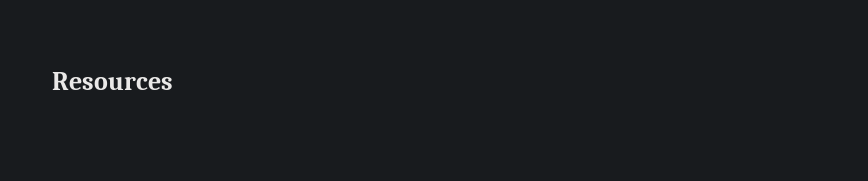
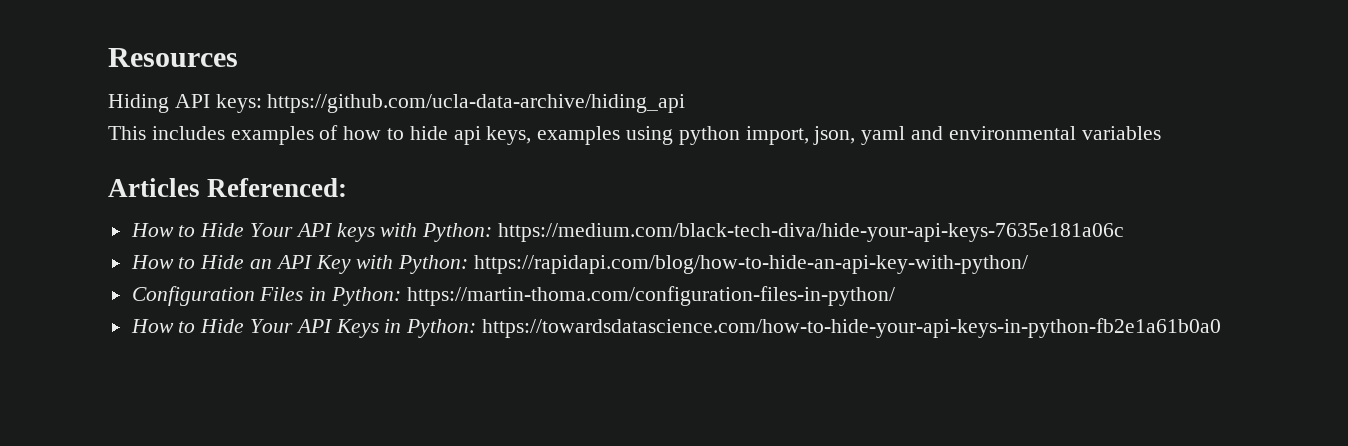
+ Hiding API keys: https://github.com/ucla-data-archive/hiding_api
+ This includes examples of how to hide api keys, examples using python import, json, yaml and environmental variables
+ Articles Referenced:
+ How to Hide Your API keys with Python: https://medium.com/black-tech-diva/hide-your-api-keys-7635e181a06c
+ How to Hide an API Key with Python: https://rapidapi.com/blog/how-to-hide-an-api-key-with-python/
+ Configuration Files in Python: https://martin-thoma.com/configuration-files-in-python/
+ How to Hide Your API Keys in Python: https://towardsdatascience.com/how-to-hide-your-api-keys-in-python-fb2e1a61b0a0

